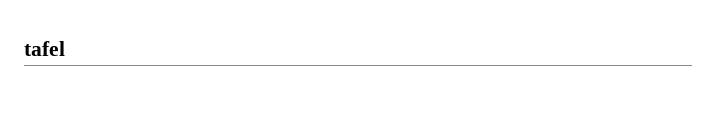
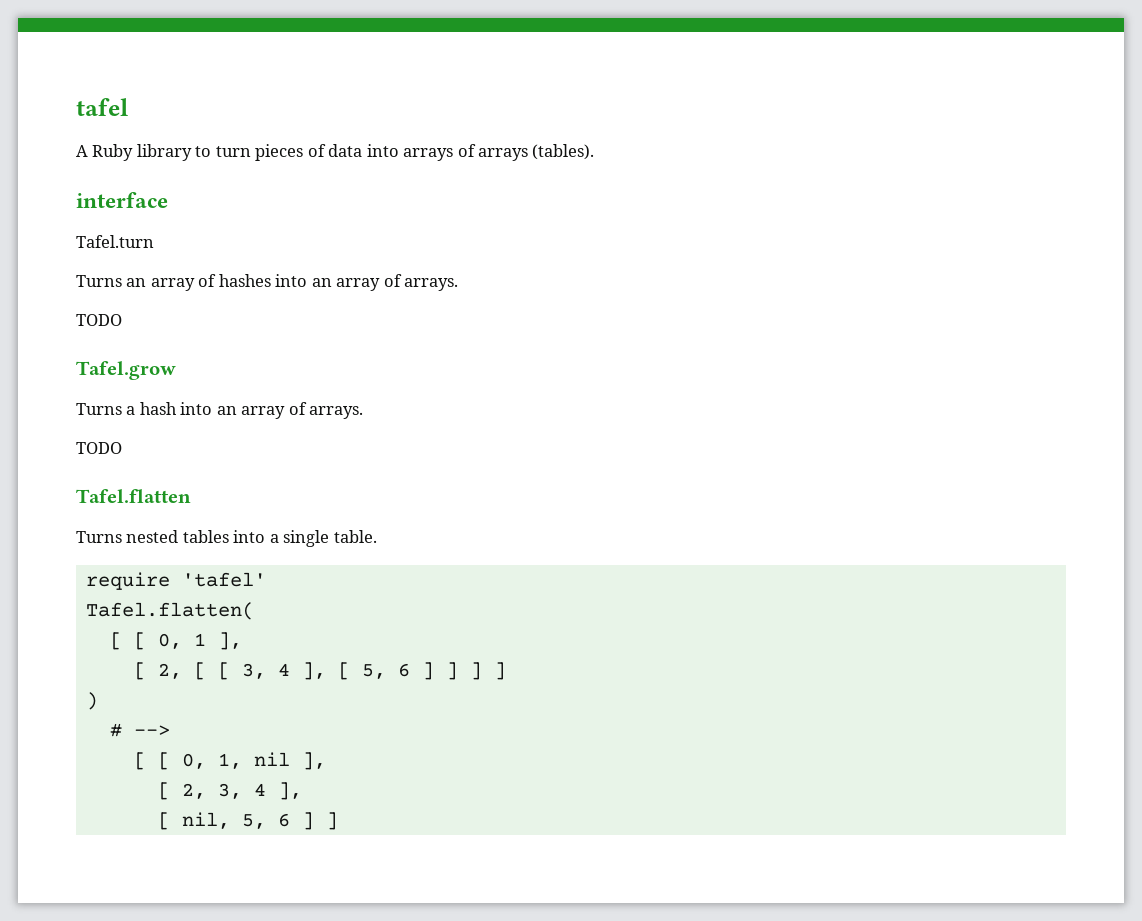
+ A Ruby library to turn pieces of data into arrays of arrays (tables).
+ interface
+ Tafel.turn
+ Turns an array of hashes into an array of arrays.
+ TODO
+ Tafel.grow
+ Turns a hash into an array of arrays.
+ TODO
+ Tafel.flatten
+ Turns nested tables into a single table.
+ require 'tafel'
+ Tafel.flatten(
+ [ [ 0, 1 ],
+ [ 2, [ [ 3, 4 ], [ 5, 6 ] ] ] ]
+ )
+ # -->
+ [ [ 0, 1, nil ],
+ [ 2, 3, 4 ],
+ [ nil, 5, 6 ] ]

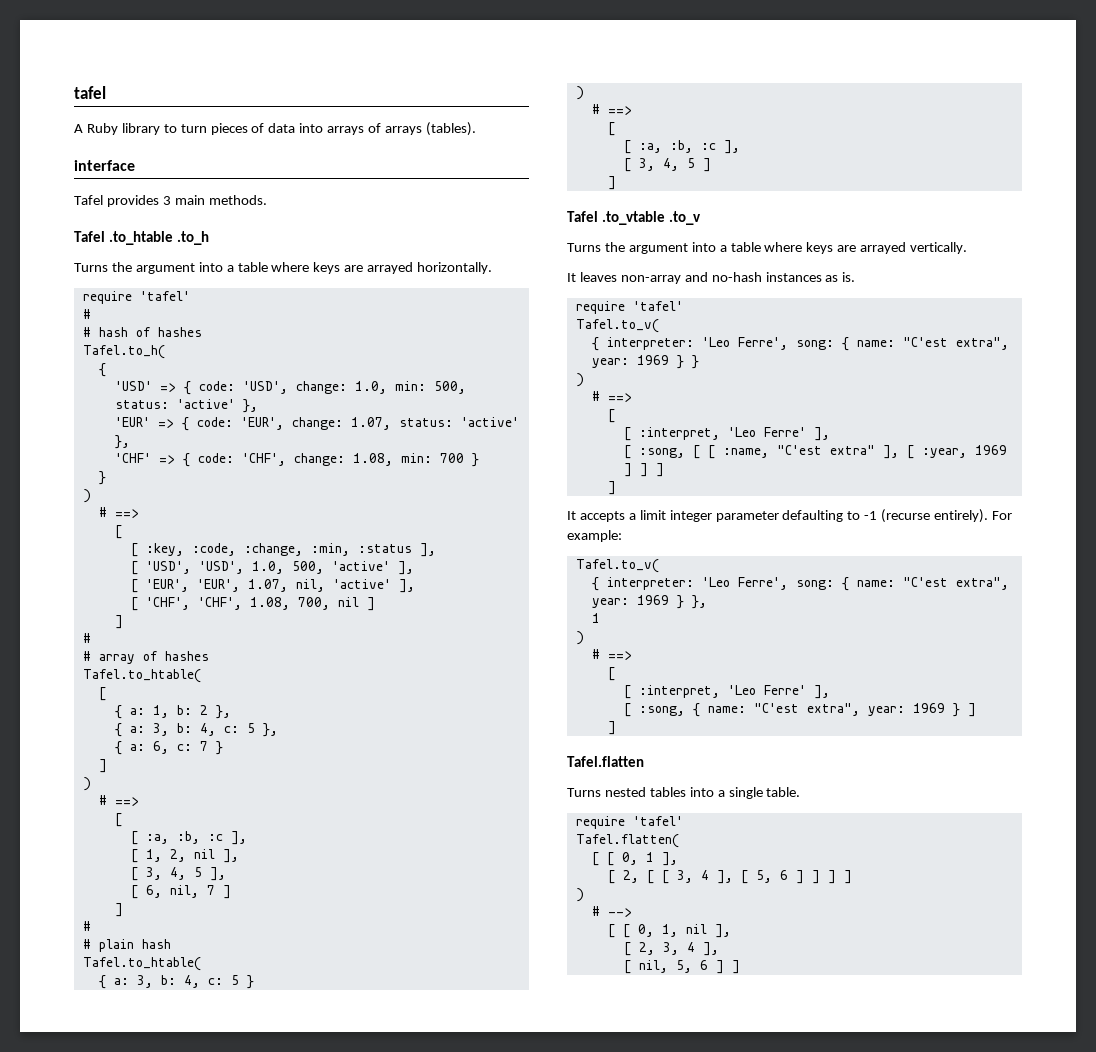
- Tafel.turn
- Turns an array of hashes into an array of arrays.
- TODO
- Tafel.grow
- Turns a hash into an array of arrays.
- TODO
+ Tafel provides 3 main methods.
+ Tafel .to_htable .to_h
+ Turns the argument into a table where keys are arrayed horizontally.
+ require 'tafel'
+ #
+ # hash of hashes
+ Tafel.to_h(
+ {
+ 'USD' => { code: 'USD', change: 1.0, min: 500, status: 'active' },
+ 'EUR' => { code: 'EUR', change: 1.07, status: 'active' },
+ 'CHF' => { code: 'CHF', change: 1.08, min: 700 }
+ }
+ )
+ # ==>
+ [
+ [ :key, :code, :change, :min, :status ],
+ [ 'USD', 'USD', 1.0, 500, 'active' ],
+ [ 'EUR', 'EUR', 1.07, nil, 'active' ],
+ [ 'CHF', 'CHF', 1.08, 700, nil ]
+ ]
+ #
+ # array of hashes
+ Tafel.to_htable(
+ [
+ { a: 1, b: 2 },
+ { a: 3, b: 4, c: 5 },
+ { a: 6, c: 7 }
+ ]
+ )
+ # ==>
+ [
+ [ :a, :b, :c ],
+ [ 1, 2, nil ],
+ [ 3, 4, 5 ],
+ [ 6, nil, 7 ]
+ ]
+ #
+ # plain hash
+ Tafel.to_htable(
+ { a: 3, b: 4, c: 5 }
+ )
+ # ==>
+ [
+ [ :a, :b, :c ],
+ [ 3, 4, 5 ]
+ ]
+ Tafel .to_vtable .to_v
+ Turns the argument into a table where keys are arrayed vertically.
+ It leaves non-array and no-hash instances as is.
+ require 'tafel'
+ Tafel.to_v(
+ { interpreter: 'Leo Ferre', song: { name: "C'est extra", year: 1969 } }
+ )
+ # ==>
+ [
+ [ :interpret, 'Leo Ferre' ],
+ [ :song, [ [ :name, "C'est extra" ], [ :year, 1969 ] ] ]
+ ]
+ It accepts a limit integer parameter defaulting to -1 (recurse entirely). For example:
+ Tafel.to_v(
+ { interpreter: 'Leo Ferre', song: { name: "C'est extra", year: 1969 } },
+ 1
+ )
+ # ==>
+ [
+ [ :interpret, 'Leo Ferre' ],
+ [ :song, { name: "C'est extra", year: 1969 } ]
+ ]

